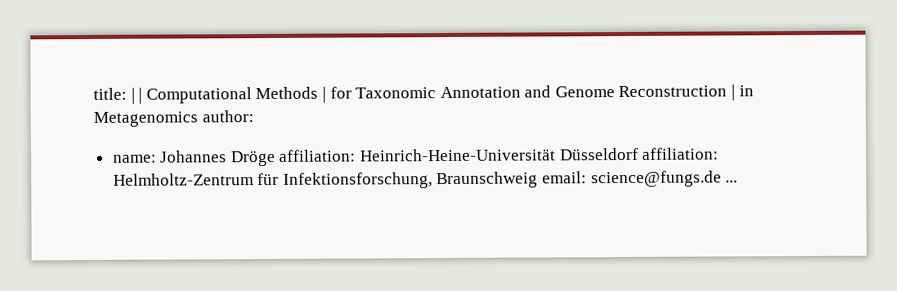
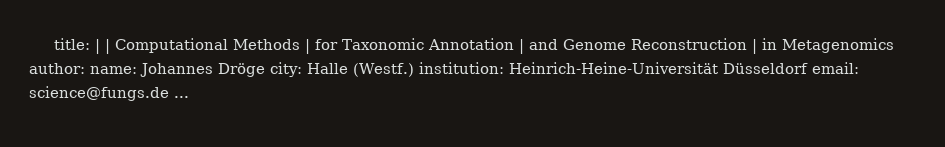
- title: | | Computational Methods | for Taxonomic Annotation and Genome Reconstruction | in Metagenomics author:
- name: Johannes Dröge affiliation: Heinrich-Heine-Universität Düsseldorf affiliation: Helmholtz-Zentrum für Infektionsforschung, Braunschweig email: science@fungs.de ...
+ title: | | Computational Methods | for Taxonomic Annotation | and Genome Reconstruction | in Metagenomics author: name: Johannes Dröge city: Halle (Westf.) institution: Heinrich-Heine-Universität Düsseldorf email: science@fungs.de ...

